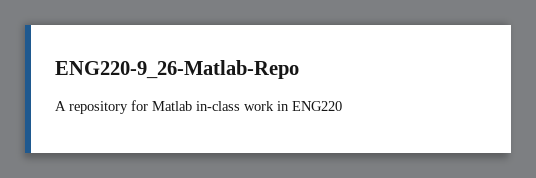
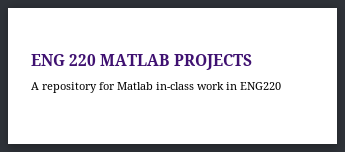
- ENG220-9_26-Matlab-Repo
+ ENG 220 MATLAB PROJECTS

